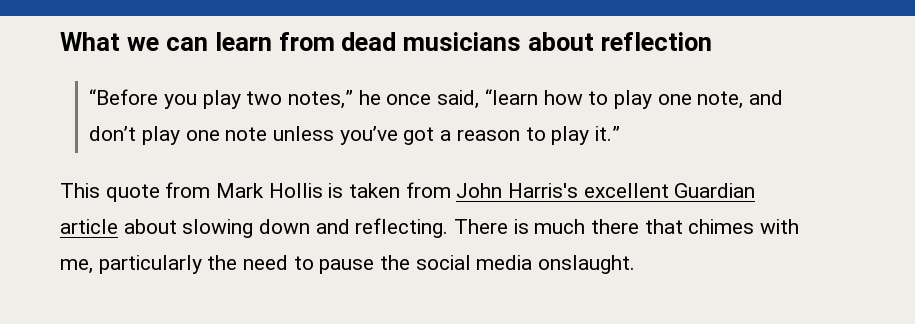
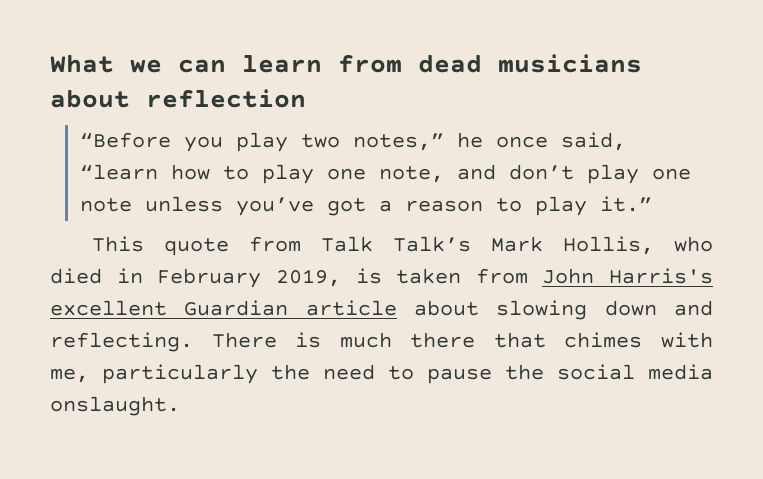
- This quote from Mark Hollis is taken from John Harris's excellent Guardian article about slowing down and reflecting.
+ This quote from Talk Talk’s Mark Hollis, who died in February 2019, is taken from John Harris's excellent Guardian article about slowing down and reflecting.

